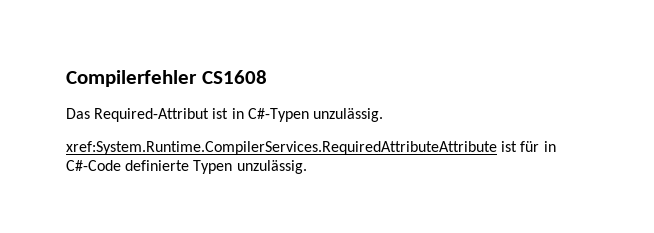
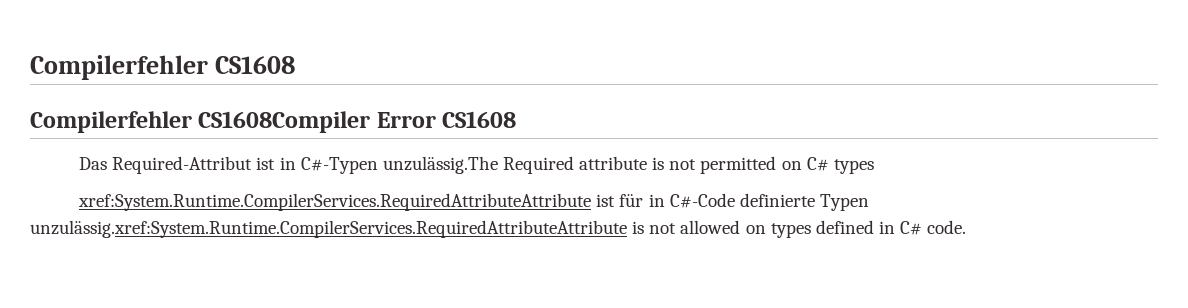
+ Compilerfehler CS1608Compiler Error CS1608
- Das Required-Attribut ist in C#-Typen unzulässig.
+ Das Required-Attribut ist in C#-Typen unzulässig.The Required attribute is not permitted on C# types
- xref:System.Runtime.CompilerServices.RequiredAttributeAttribute ist für in C#-Code definierte Typen unzulässig.
+ xref:System.Runtime.CompilerServices.RequiredAttributeAttribute ist für in C#-Code definierte Typen unzulässig.xref:System.Runtime.CompilerServices.RequiredAttributeAttribute is not allowed on types defined in C# code.

